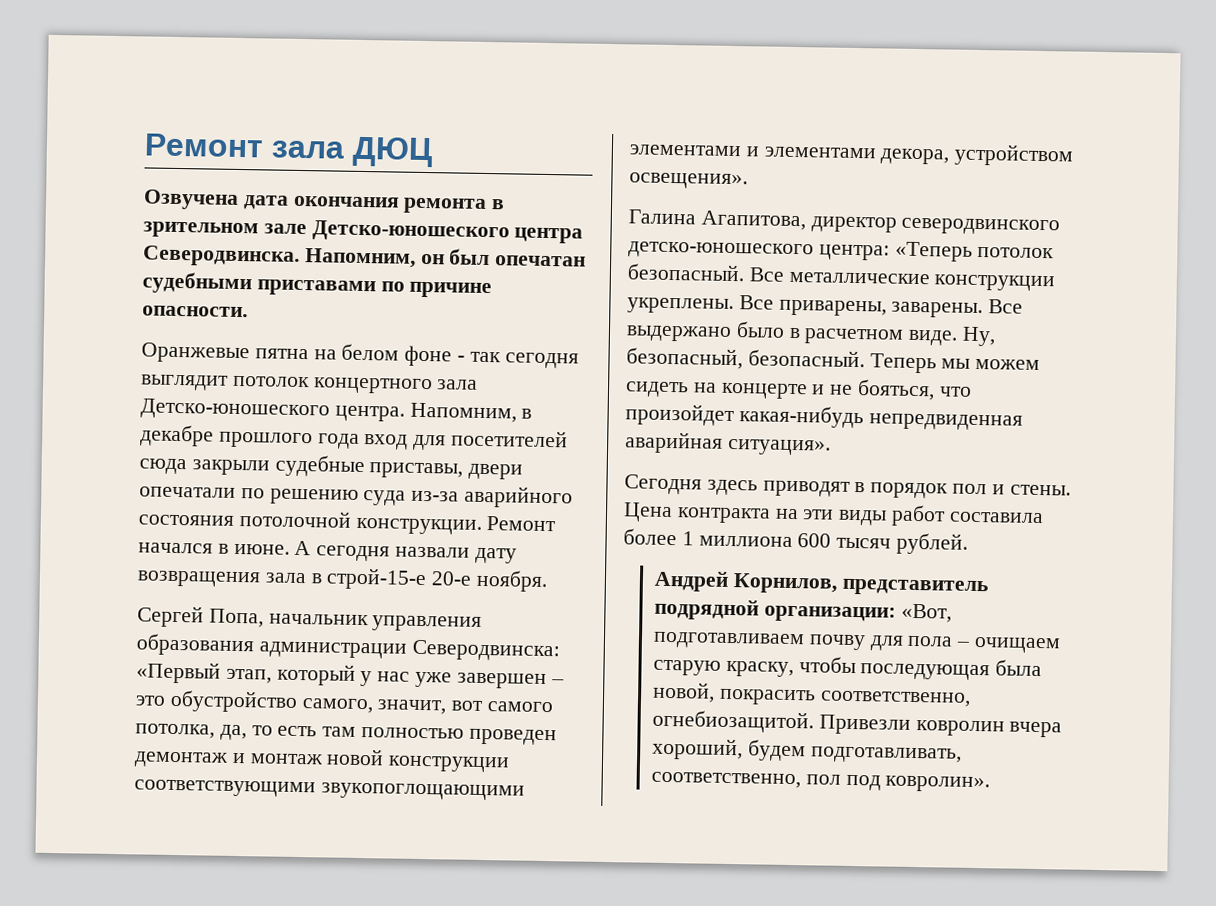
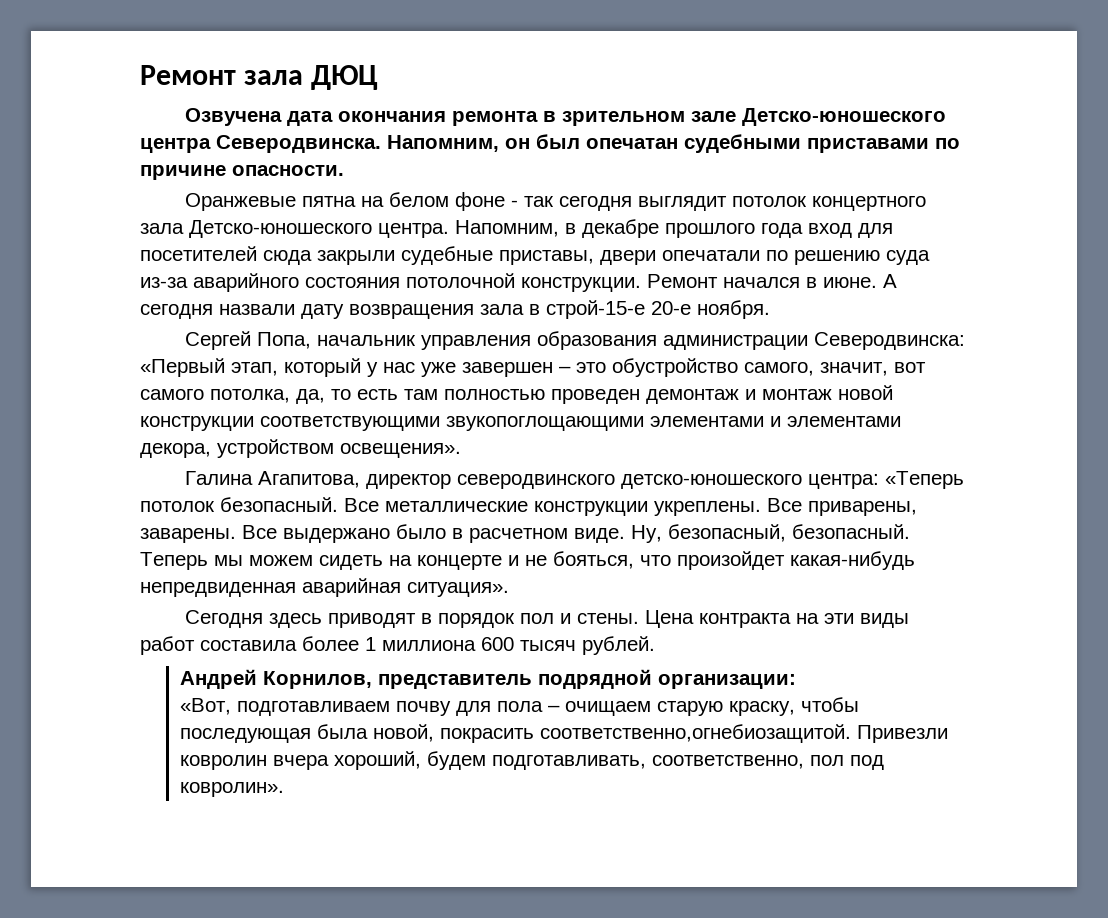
- Андрей Корнилов, представитель подрядной организации: «Вот, подготавливаем почву для пола – очищаем старую краску, чтобы последующая была новой, покрасить соответственно, огнебиозащитой.
+ Андрей Корнилов, представитель подрядной организации:
+ «Вот, подготавливаем почву для пола – очищаем старую краску, чтобы последующая была новой, покрасить соответственно,огнебиозащитой.

